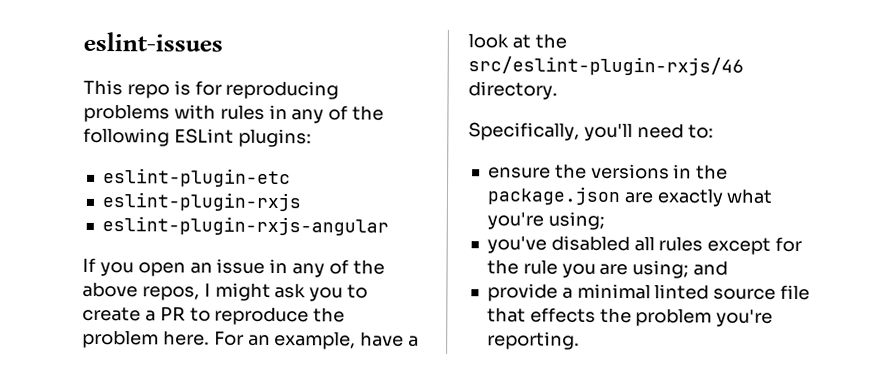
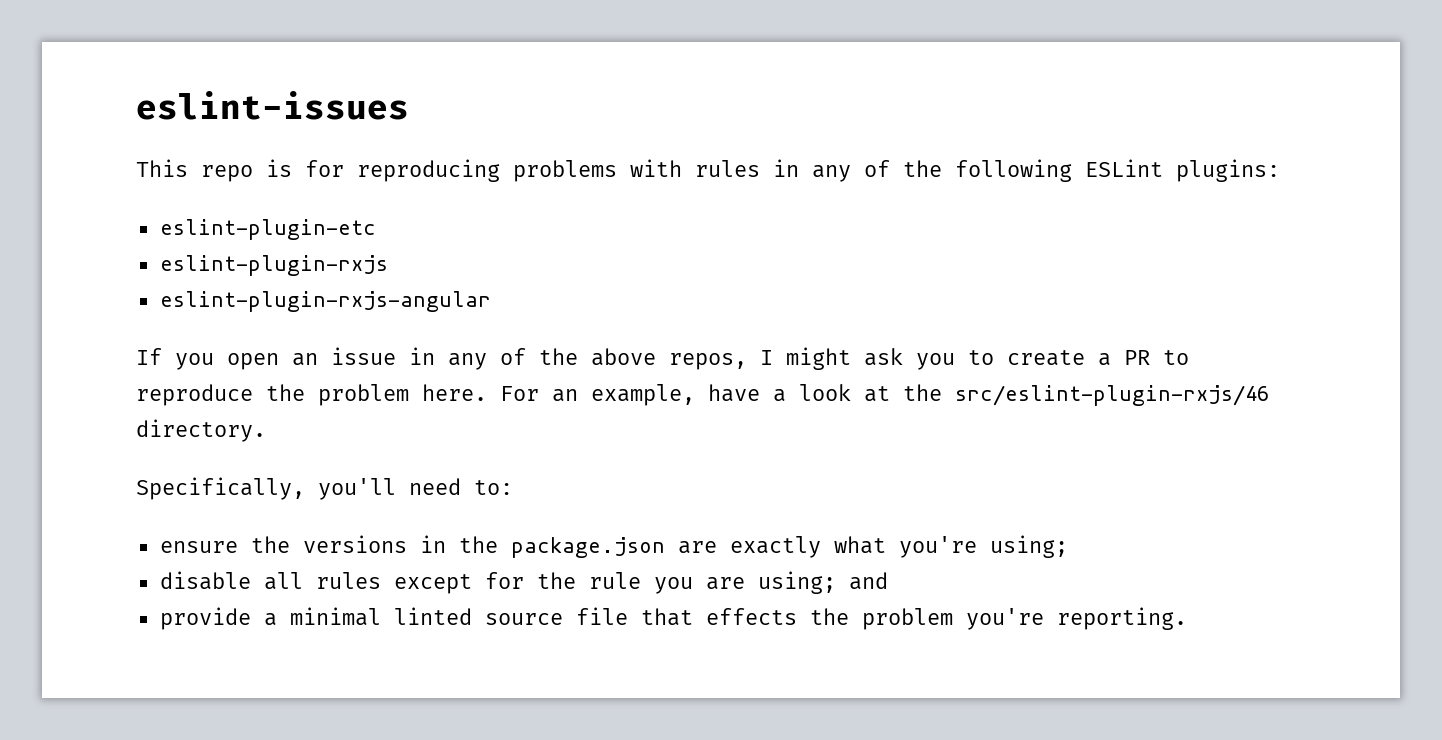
- you've disabled all rules except for the rule you are using; and
+ disable all rules except for the rule you are using; and

